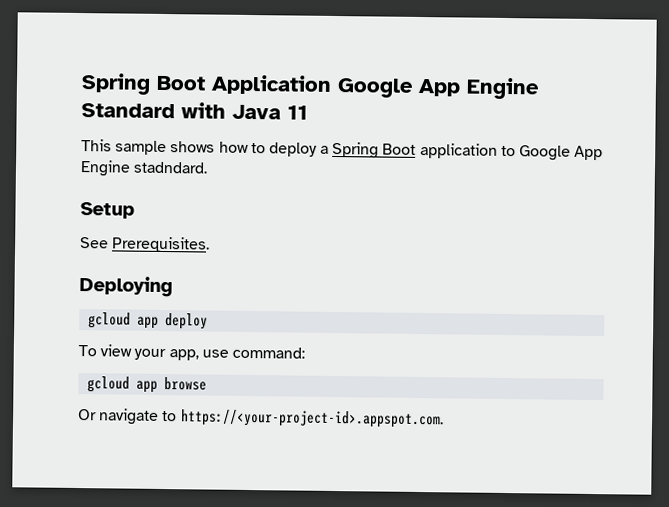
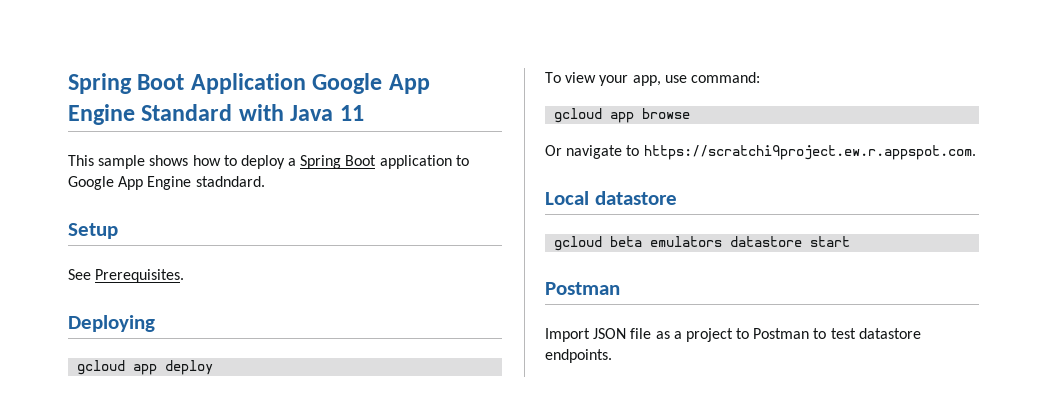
- Or navigate to https://<your-project-id>.appspot.com.
+ Or navigate to https://scratchi9project.ew.r.appspot.com.
+ Local datastore
+ gcloud beta emulators datastore start
+ Postman
+ Import JSON file as a project to Postman to test datastore endpoints.

